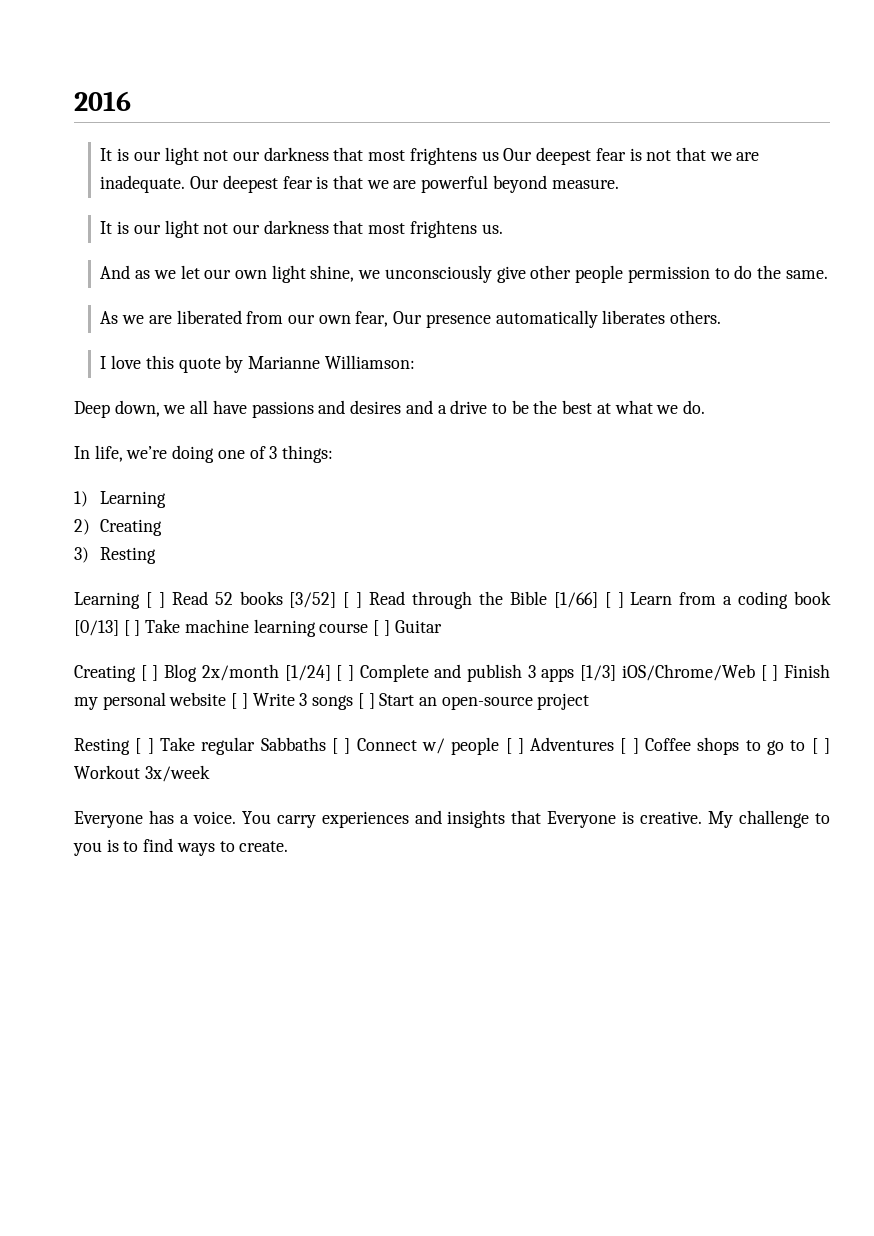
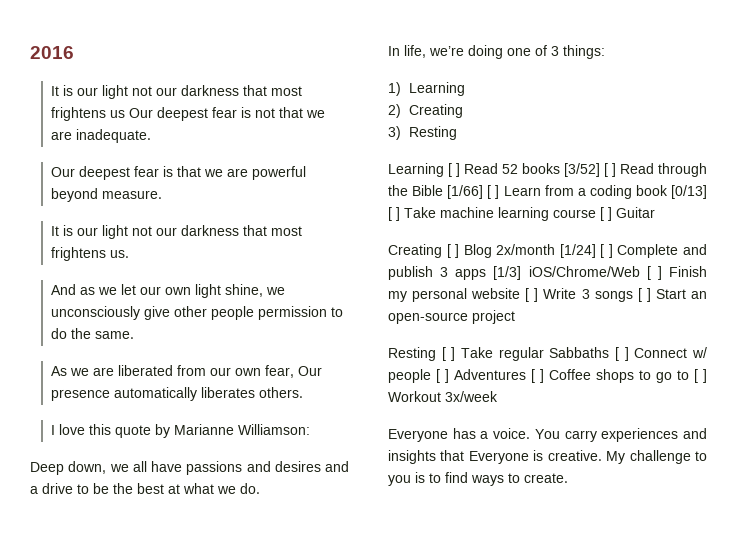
- It is our light not our darkness that most frightens us Our deepest fear is not that we are inadequate. Our deepest fear is that we are powerful beyond measure.
+ It is our light not our darkness that most frightens us Our deepest fear is not that we are inadequate.
+ Our deepest fear is that we are powerful beyond measure.

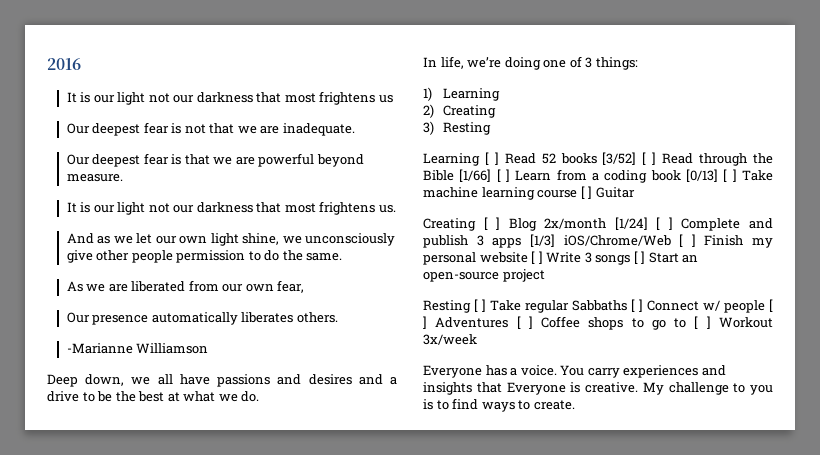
- It is our light not our darkness that most frightens us Our deepest fear is not that we are inadequate.
+ It is our light not our darkness that most frightens us
+ Our deepest fear is not that we are inadequate.
- As we are liberated from our own fear, Our presence automatically liberates others.
+ As we are liberated from our own fear,
+ Our presence automatically liberates others.
- I love this quote by Marianne Williamson:
+ -Marianne Williamson

